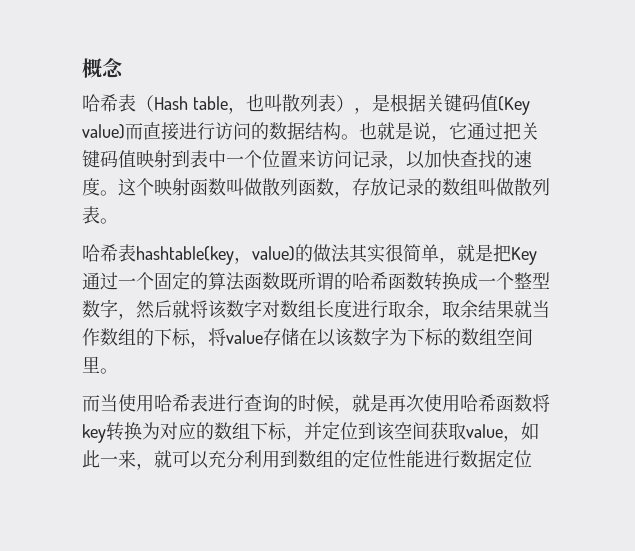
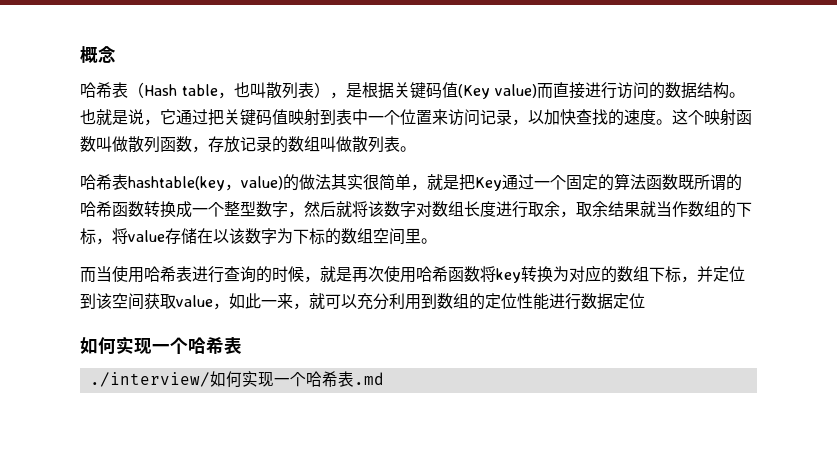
  而当使用哈希表进行查询的时候，就是再次使用哈希函数将key转换为对应的数组下标，并定位到该空间获取value，如此一来，就可以充分利用到数组的定位性能进行数据定位
+ 如何实现一个哈希表
+ ./interview/如何实现一个哈希表.md

